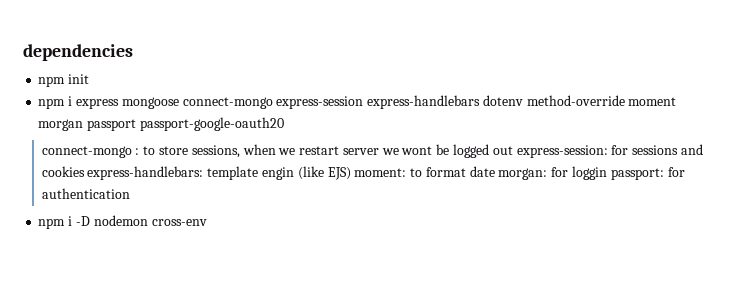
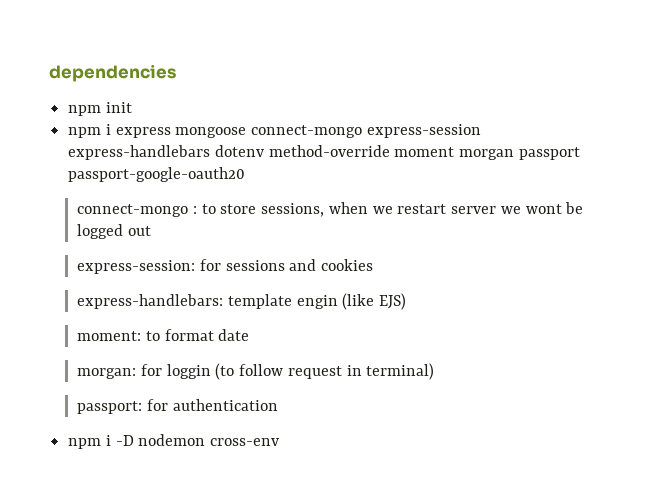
- connect-mongo : to store sessions, when we restart server we wont be logged out express-session: for sessions and cookies express-handlebars: template engin (like EJS) moment: to format date morgan: for loggin passport: for authentication
+ connect-mongo : to store sessions, when we restart server we wont be logged out
+ express-session: for sessions and cookies
+ express-handlebars: template engin (like EJS)
+ moment: to format date
+ morgan: for loggin (to follow request in terminal)
+ passport: for authentication

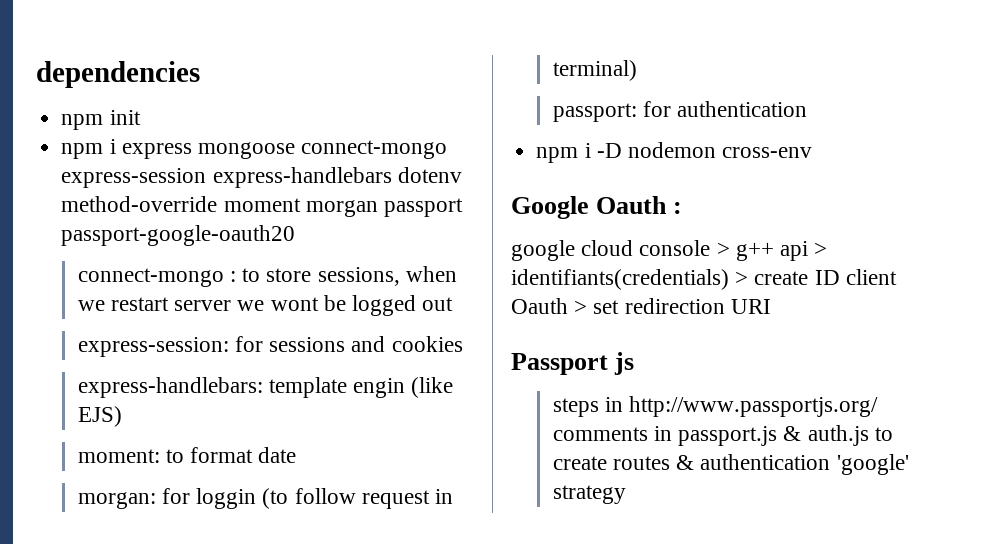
+ Google Oauth :
+ google cloud console > g++ api > identifiants(credentials) > create ID client Oauth > set redirection URI
+ Passport js
+ steps in http://www.passportjs.org/ comments in passport.js & auth.js to create routes & authentication 'google' strategy

